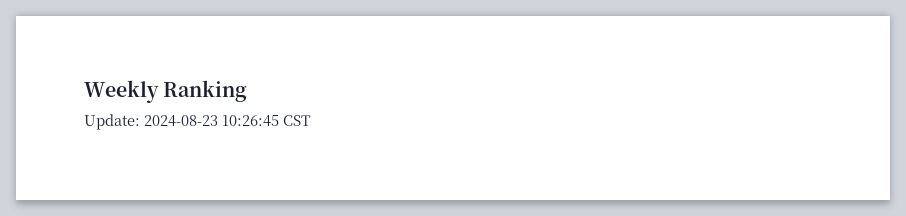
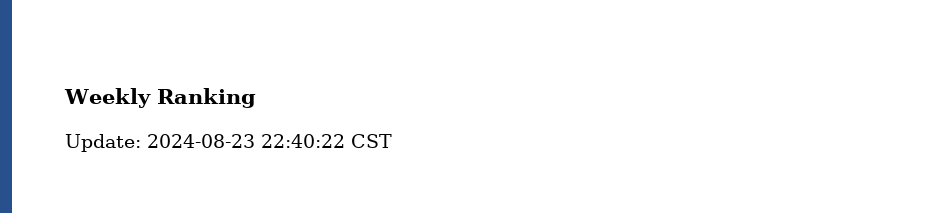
- Update: 2024-08-23 10:26:45 CST
+ Update: 2024-08-23 22:40:22 CST

